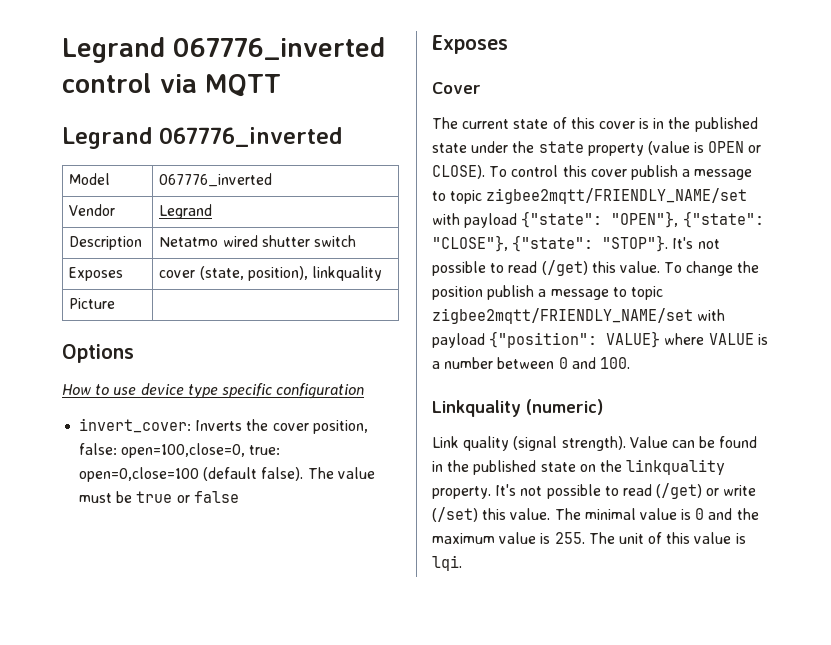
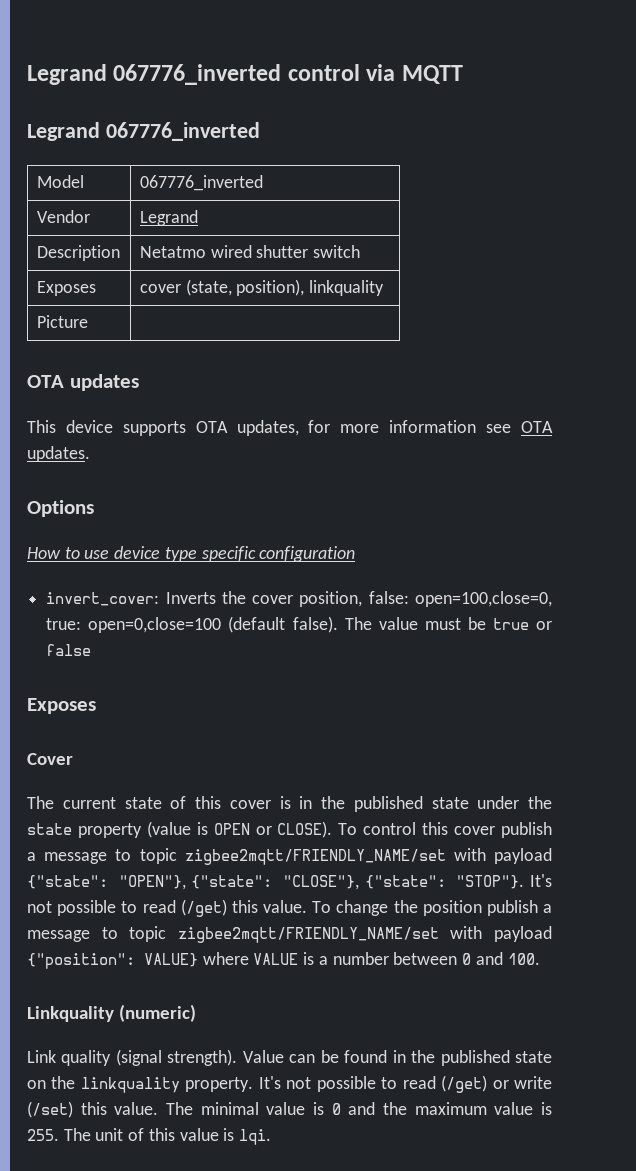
+ OTA updates
+ This device supports OTA updates, for more information see OTA updates.

